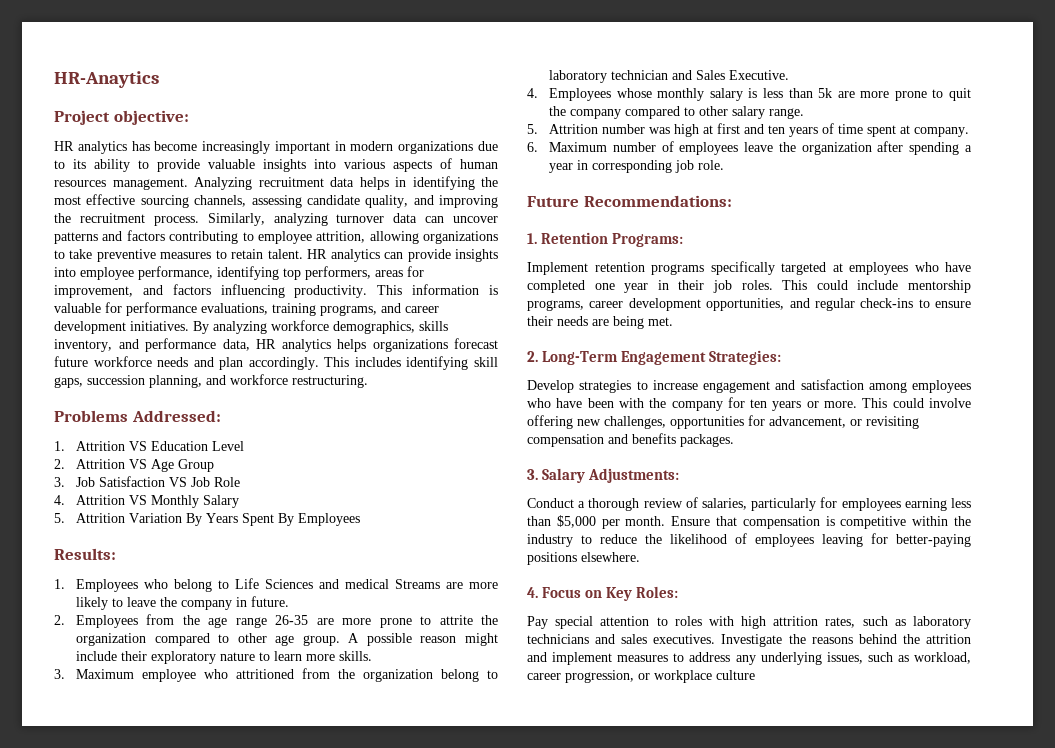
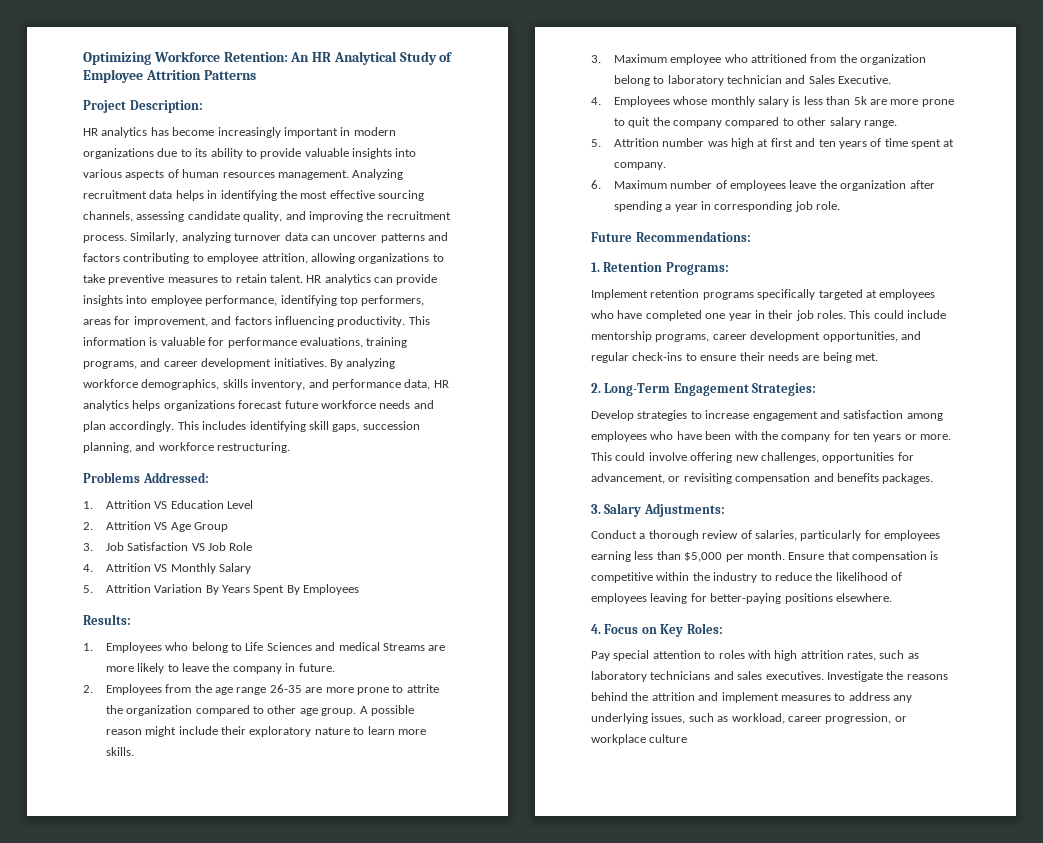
- HR-Anaytics
+ Optimizing Workforce Retention: An HR Analytical Study of Employee Attrition Patterns
- Project objective:
+ Project Description:

